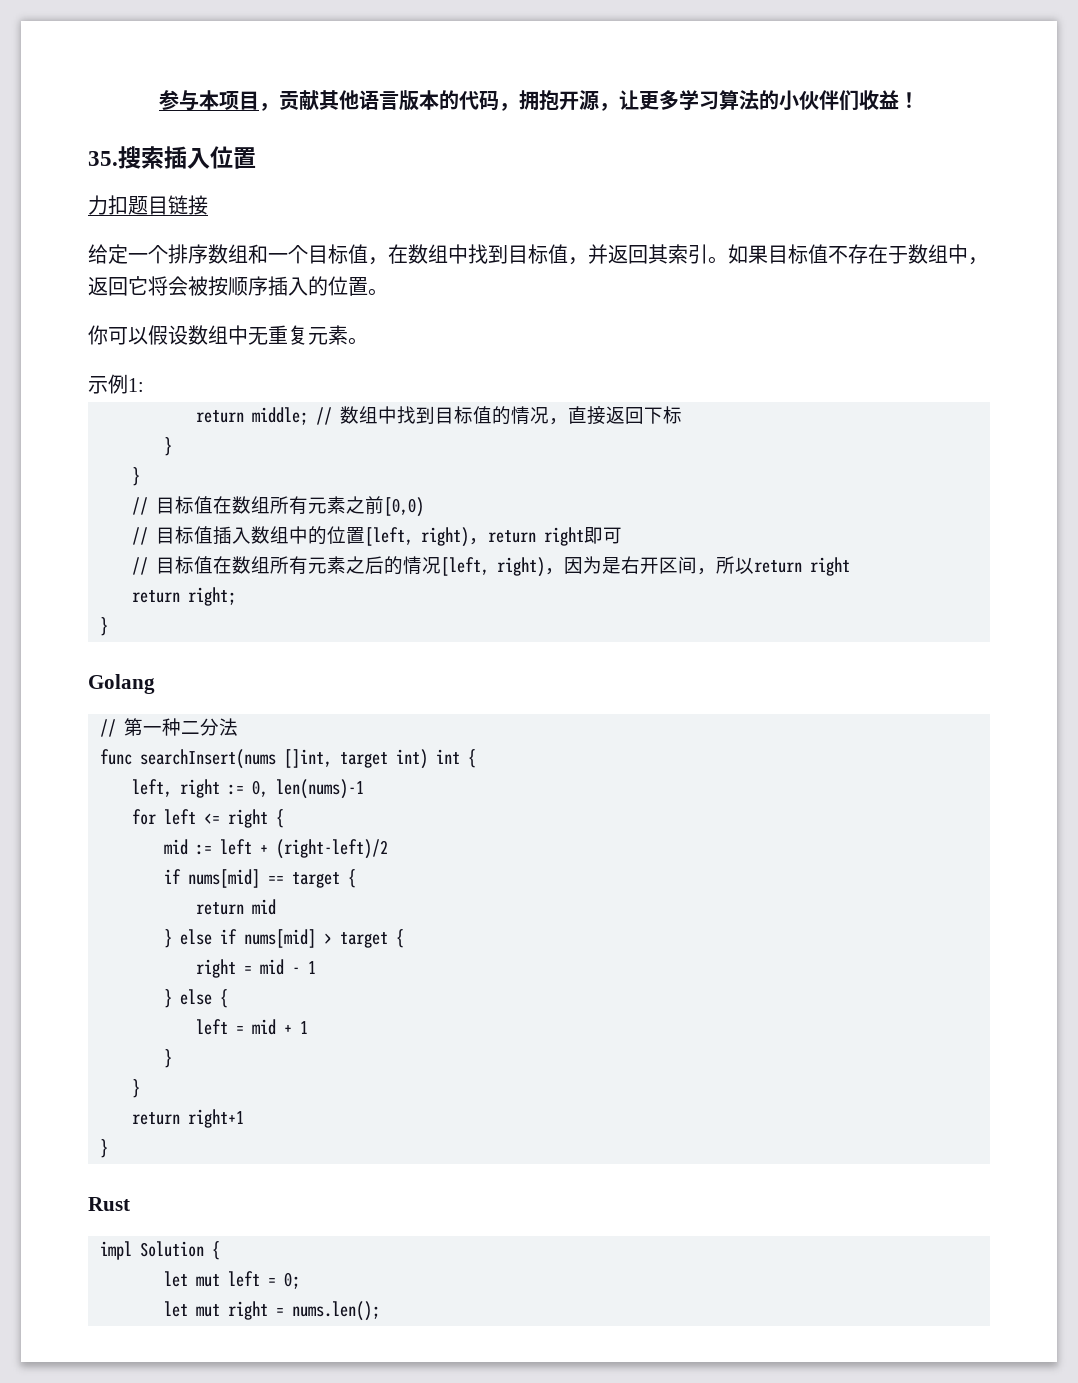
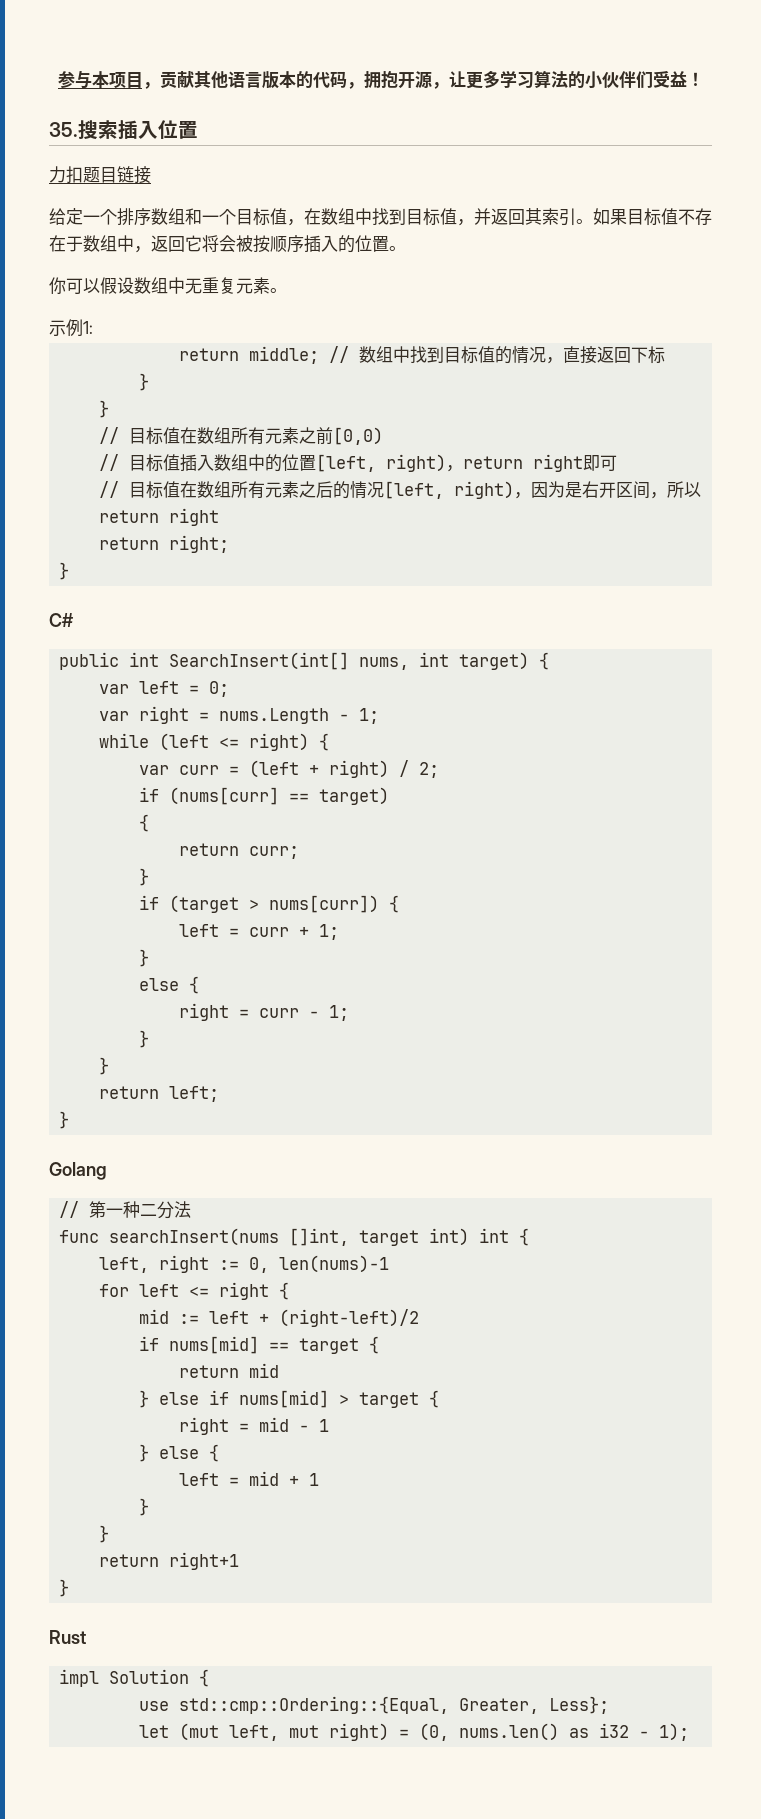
- 参与本项目，贡献其他语言版本的代码，拥抱开源，让更多学习算法的小伙伴们收益！
+ 参与本项目，贡献其他语言版本的代码，拥抱开源，让更多学习算法的小伙伴们受益！
+ C#
+ public int SearchInsert(int[] nums, int target) {
+ var left = 0;
+ var right = nums.Length - 1;
+ while (left <= right) {
+ var curr = (left + right) / 2;
+ if (nums[curr] == target)
+ {
+ return curr;
+ }
+ if (target > nums[curr]) {
+ left = curr + 1;
+ }
+ else {
+ right = curr - 1;
+ }
+ }
+ return left;
+ }
- let mut left = 0;
- let mut right = nums.len();
+ use std::cmp::Ordering::{Equal, Greater, Less};
+ let (mut left, mut right) = (0, nums.len() as i32 - 1);

